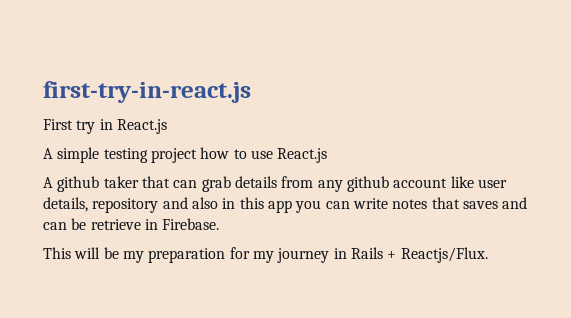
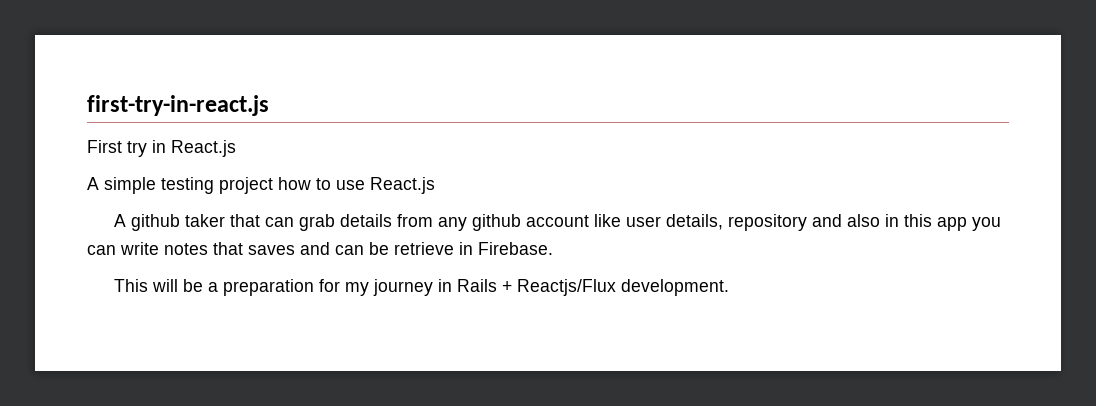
- This will be my preparation for my journey in Rails + Reactjs/Flux.
+ This will be a preparation for my journey in Rails + Reactjs/Flux development.

